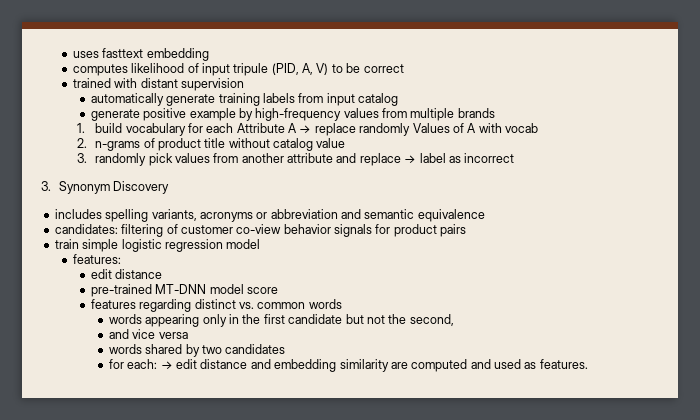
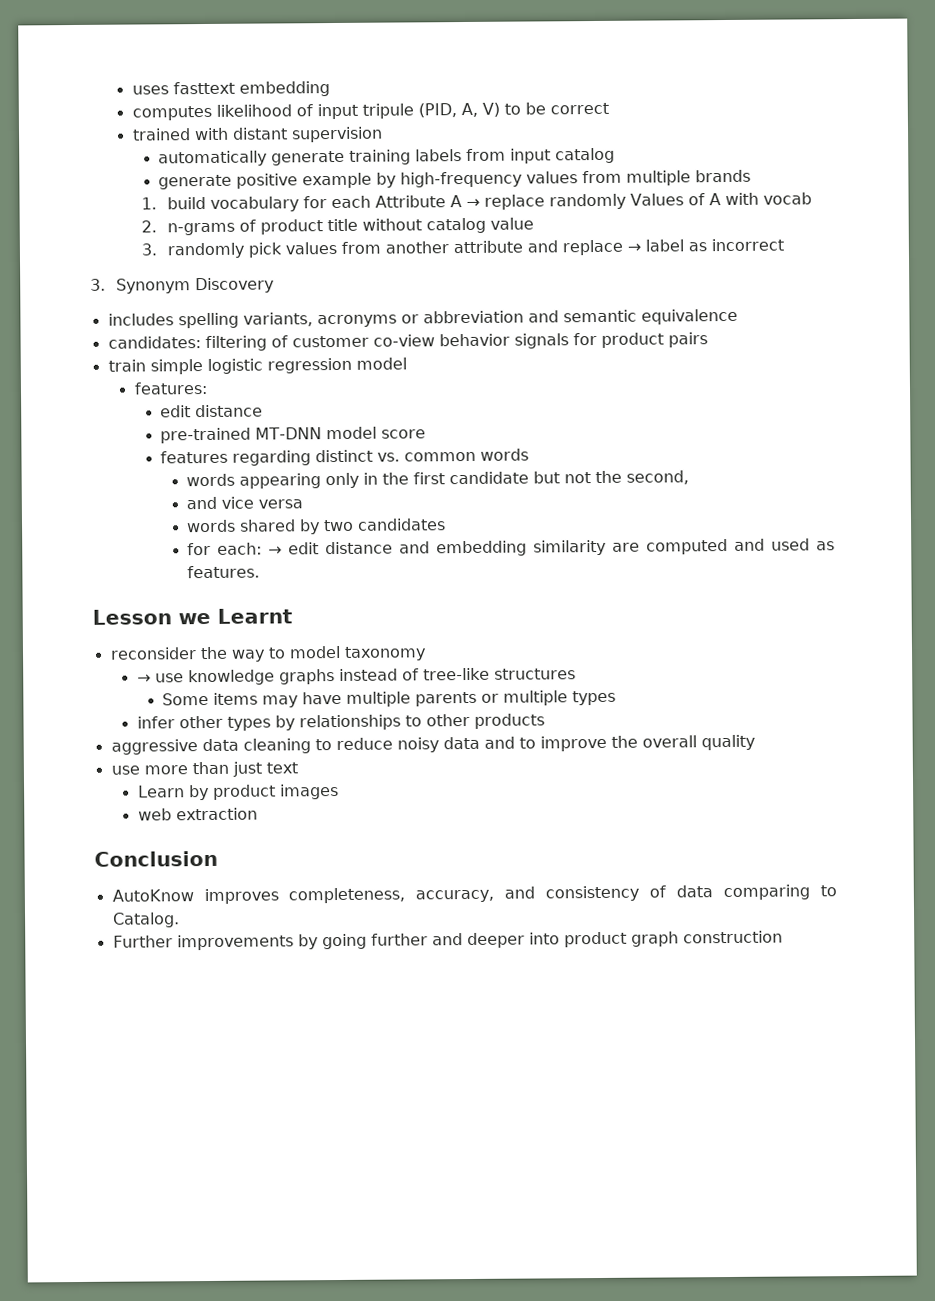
+ Lesson we Learnt
+ reconsider the way to model taxonomy
+ → use knowledge graphs instead of tree-like structures
+ Some items may have multiple parents or multiple types
+ infer other types by relationships to other products
+ aggressive data cleaning to reduce noisy data and to improve the overall quality
+ use more than just text
+ Learn by product images
+ web extraction
+ Conclusion
+ AutoKnow improves completeness, accuracy, and consistency of data comparing to Catalog.
+ Further improvements by going further and deeper into product graph construction

